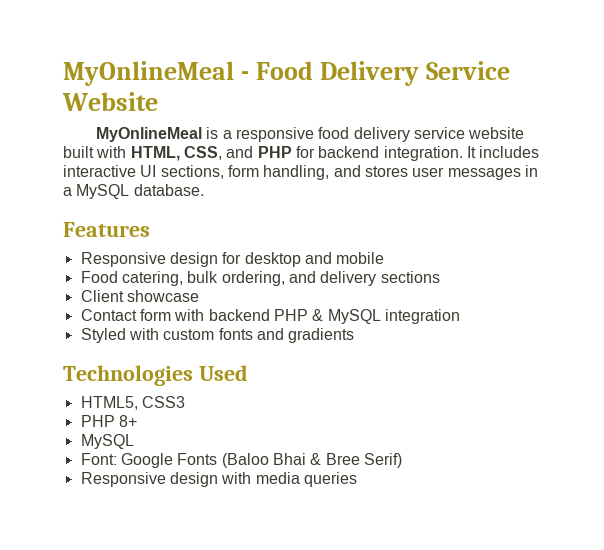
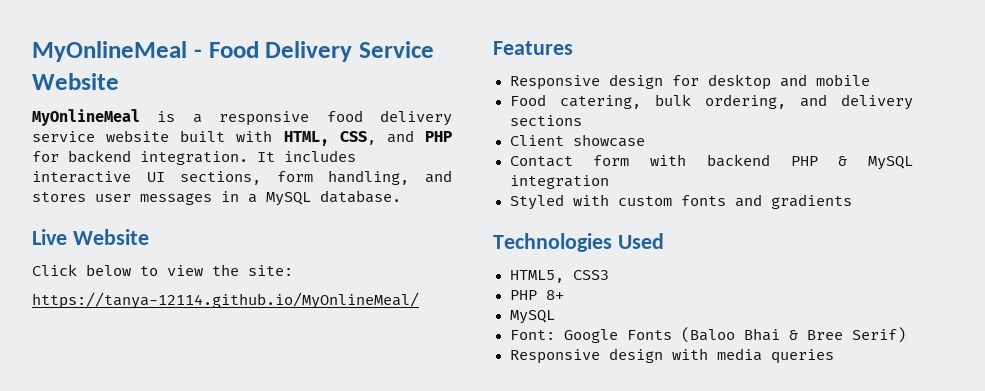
+ Live Website
+ Click below to view the site:
+ https://tanya-12114.github.io/MyOnlineMeal/

